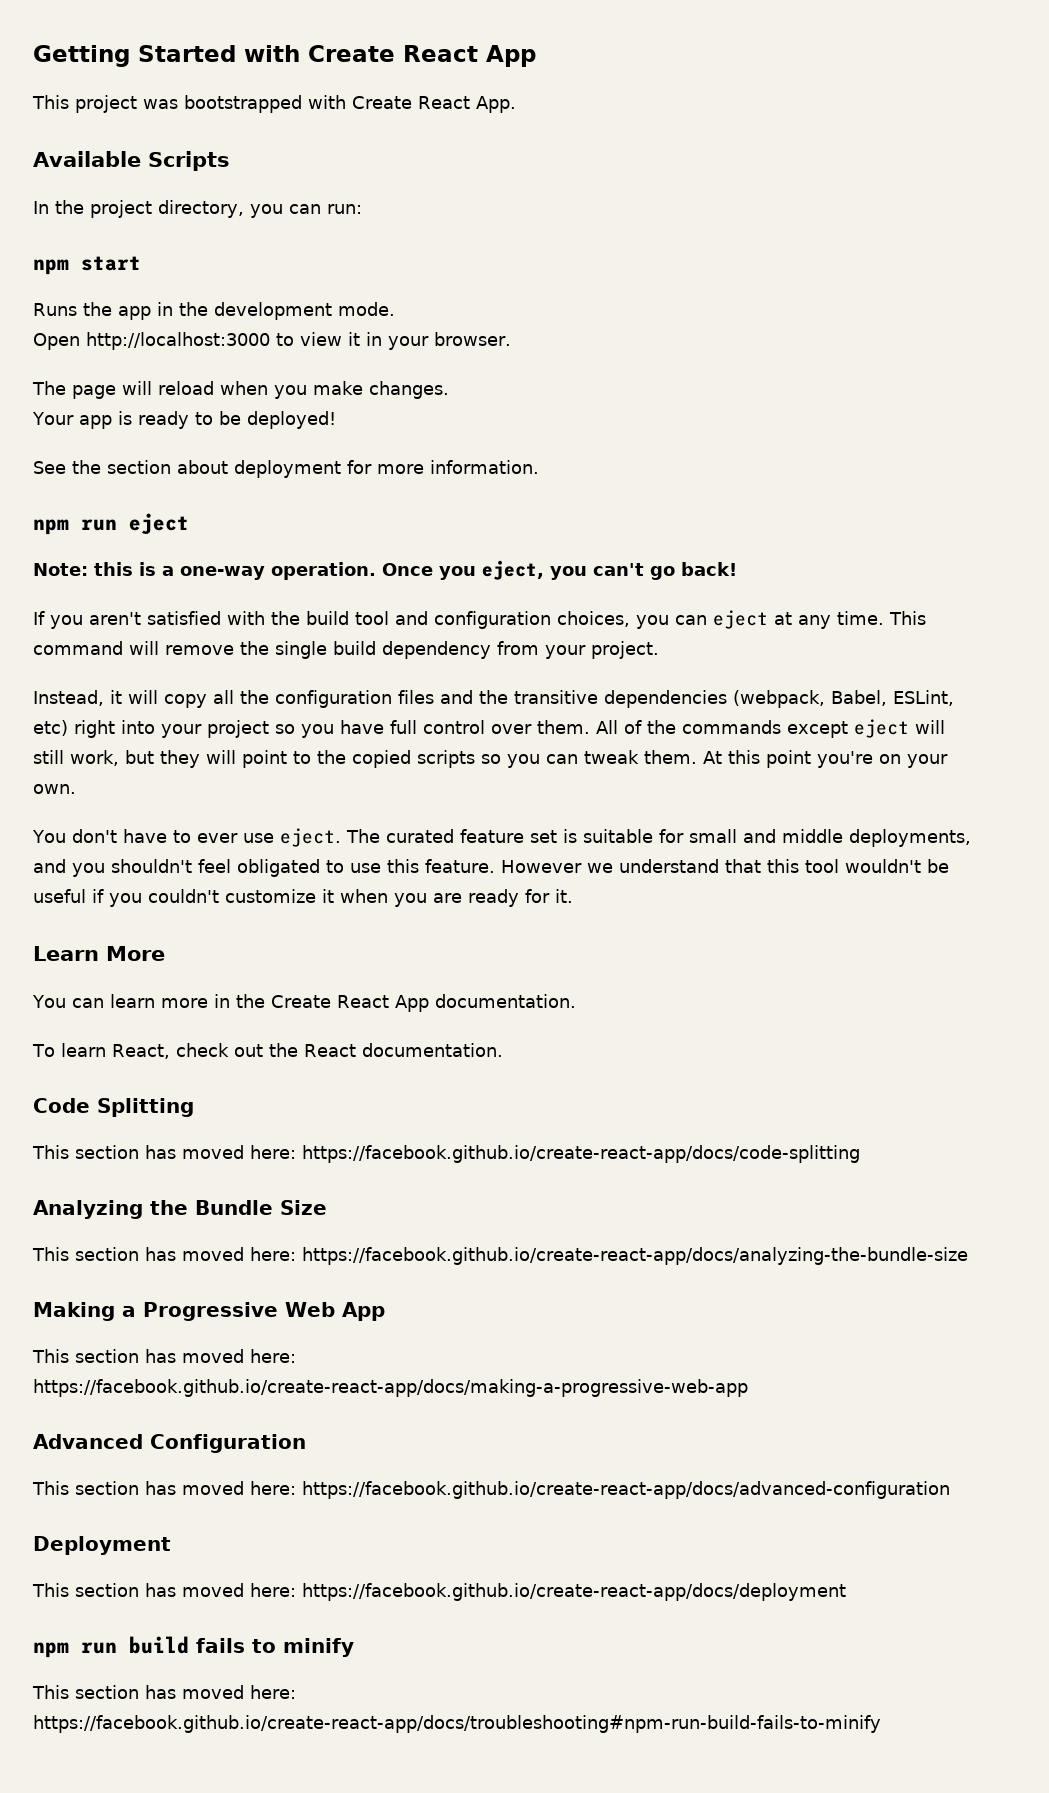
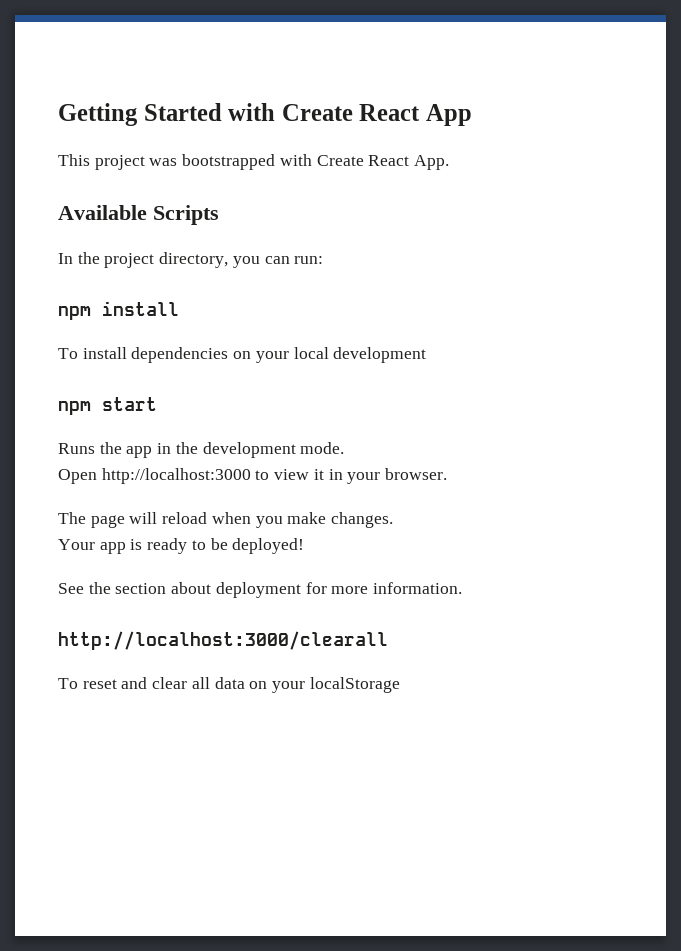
+ npm install
+ To install dependencies on your local development
- npm run eject
- Note: this is a one-way operation. Once you eject, you can't go back!
- If you aren't satisfied with the build tool and configuration choices, you can eject at any time. This command will remove the single build dependency from your project.
- Instead, it will copy all the configuration files and the transitive dependencies (webpack, Babel, ESLint, etc) right into your project so you have full control over them. All of the commands except eject will still work, but they will point to the copied scripts so you can tweak them. At this point you're on your own.
- You don't have to ever use eject. The curated feature set is suitable for small and middle deployments, and you shouldn't feel obligated to use this feature. However we understand that this tool wouldn't be useful if you couldn't customize it when you are ready for it.
- Learn More
- You can learn more in the Create React App documentation.
- To learn React, check out the React documentation.
- Code Splitting
- This section has moved here: https://facebook.github.io/create-react-app/docs/code-splitting
- Analyzing the Bundle Size
- This section has moved here: https://facebook.github.io/create-react-app/docs/analyzing-the-bundle-size
- Making a Progressive Web App
- This section has moved here: https://facebook.github.io/create-react-app/docs/making-a-progressive-web-app
- Advanced Configuration
- This section has moved here: https://facebook.github.io/create-react-app/docs/advanced-configuration
- Deployment
- This section has moved here: https://facebook.github.io/create-react-app/docs/deployment
- npm run build fails to minify
- This section has moved here: https://facebook.github.io/create-react-app/docs/troubleshooting#npm-run-build-fails-to-minify
+ http://localhost:3000/clearall
+ To reset and clear all data on your localStorage

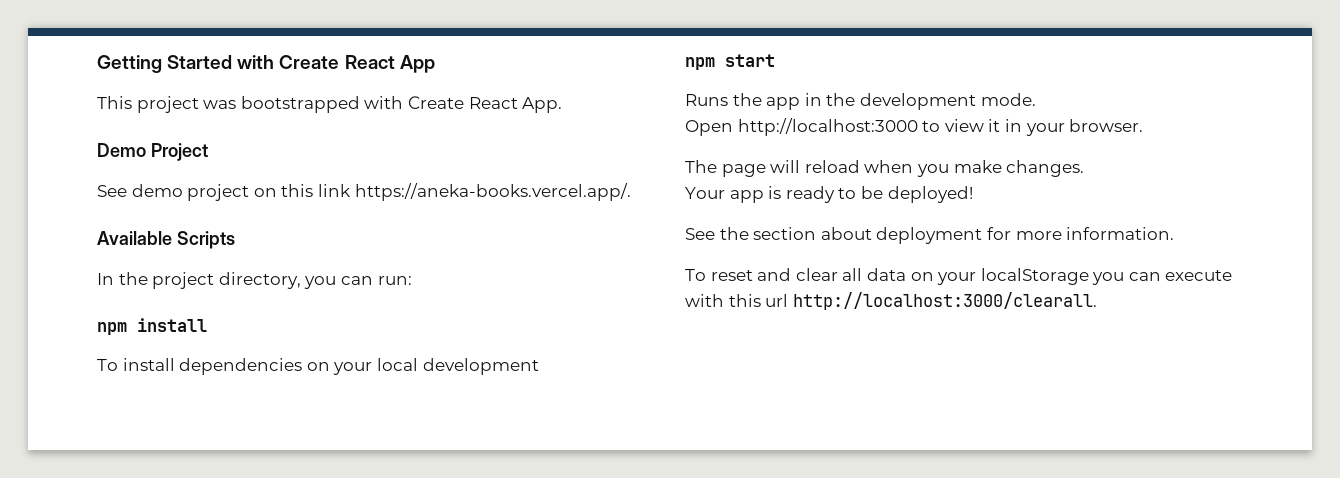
+ Demo Project
+ See demo project on this link https://aneka-books.vercel.app/.
- http://localhost:3000/clearall
- To reset and clear all data on your localStorage
+ To reset and clear all data on your localStorage you can execute with this url http://localhost:3000/clearall.

